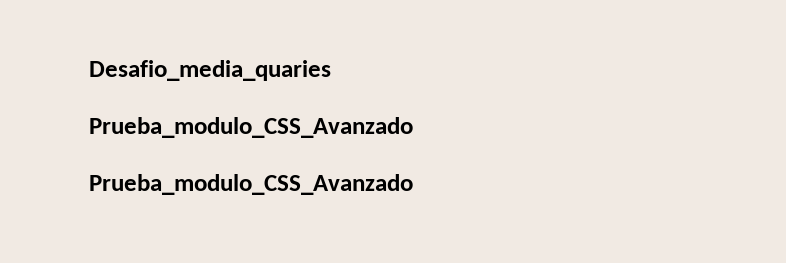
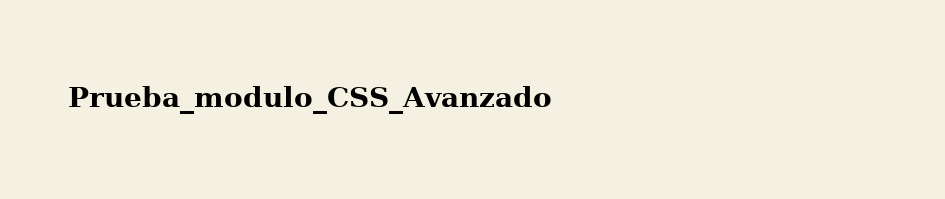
- Desafio_media_quaries
- Prueba_modulo_CSS_Avanzado

